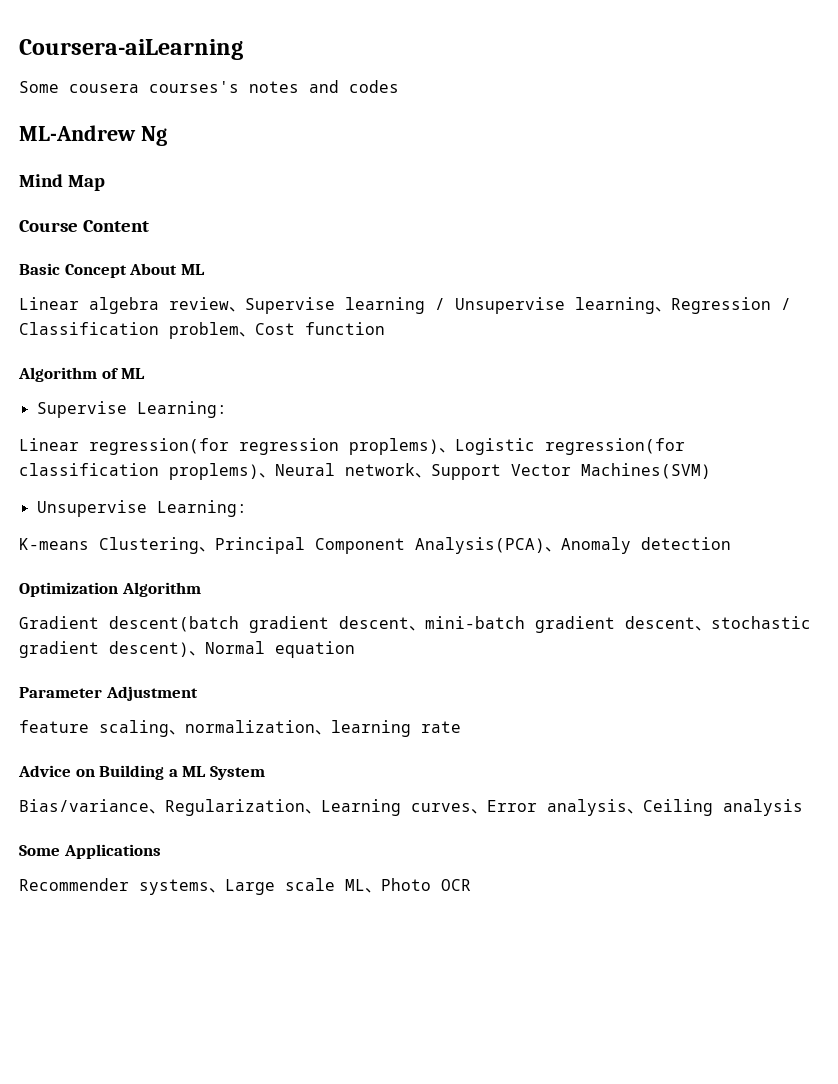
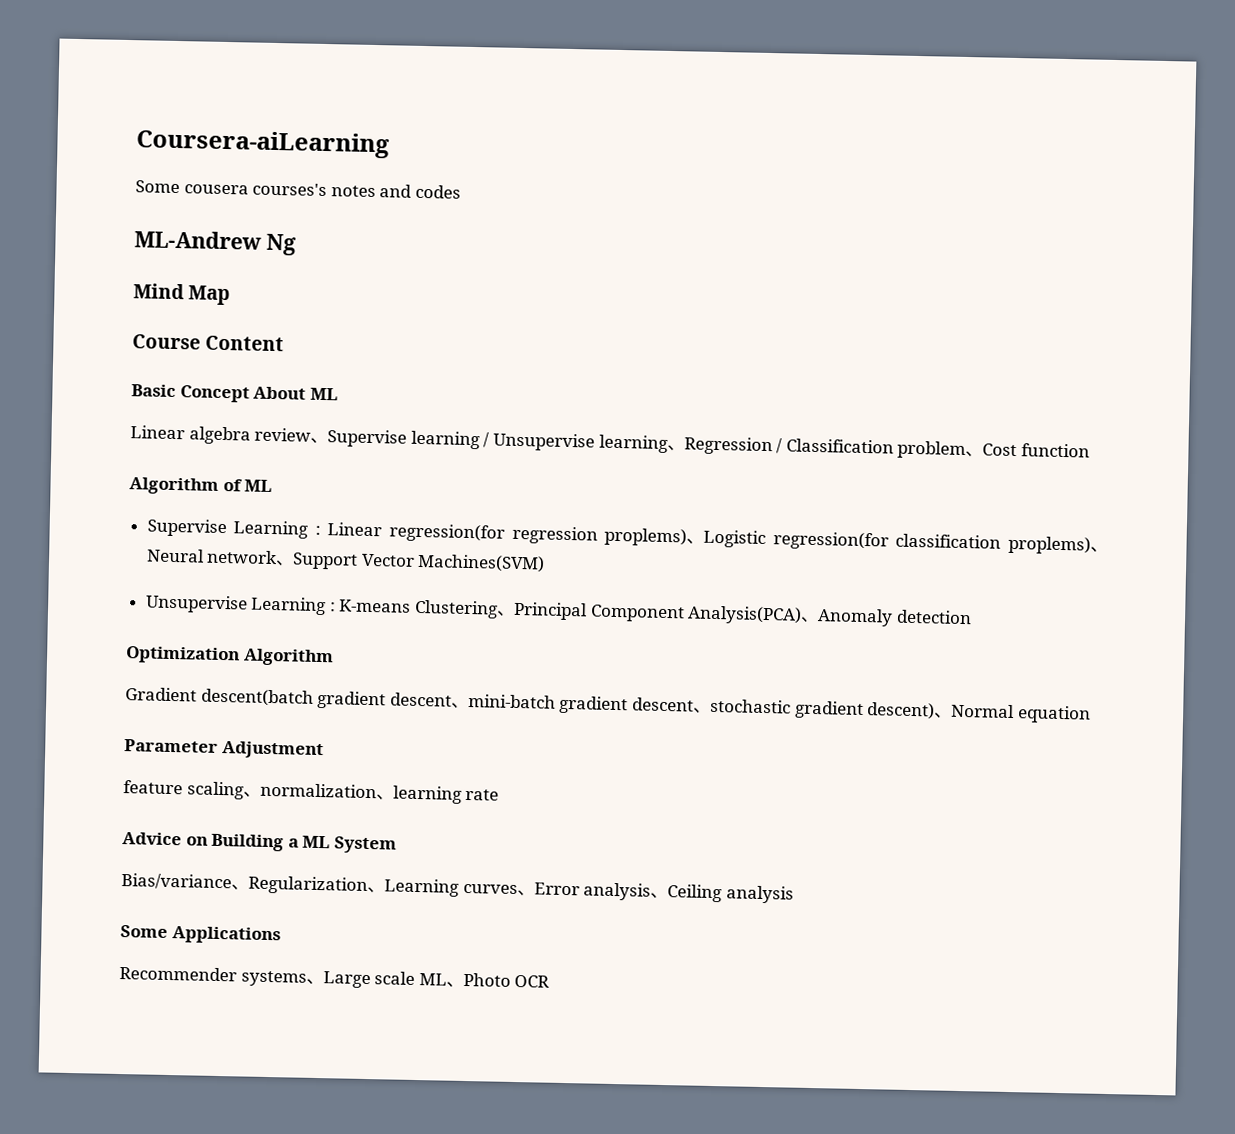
- Supervise Learning:
- Linear regression(for regression proplems)、Logistic regression(for classification proplems)、Neural network、Support Vector Machines(SVM)
+ Supervise Learning : Linear regression(for regression proplems)、Logistic regression(for classification proplems)、Neural network、Support Vector Machines(SVM)
- Unsupervise Learning:
- K-means Clustering、Principal Component Analysis(PCA)、Anomaly detection
+ Unsupervise Learning : K-means Clustering、Principal Component Analysis(PCA)、Anomaly detection

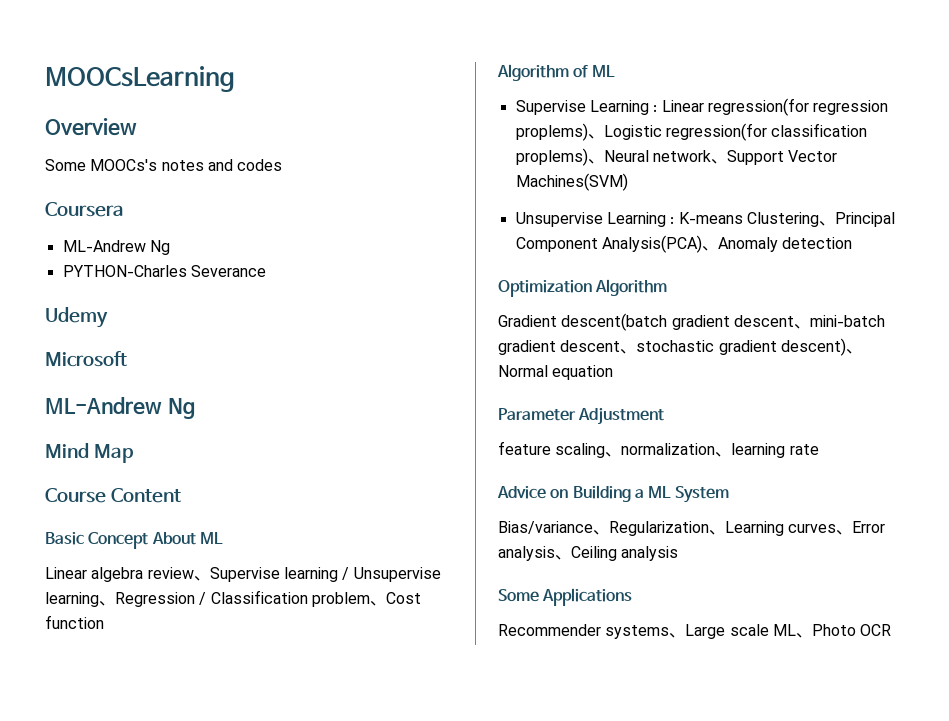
- Coursera-aiLearning
- Some cousera courses's notes and codes
+ MOOCsLearning
+ Overview
+ Some MOOCs's notes and codes
+ Coursera
+ ML-Andrew Ng
+ PYTHON-Charles Severance
+ Udemy
+ Microsoft

